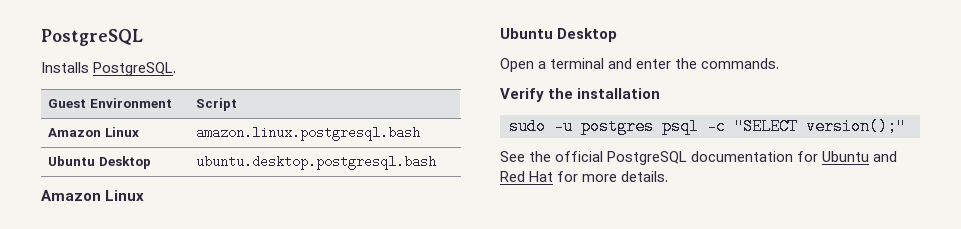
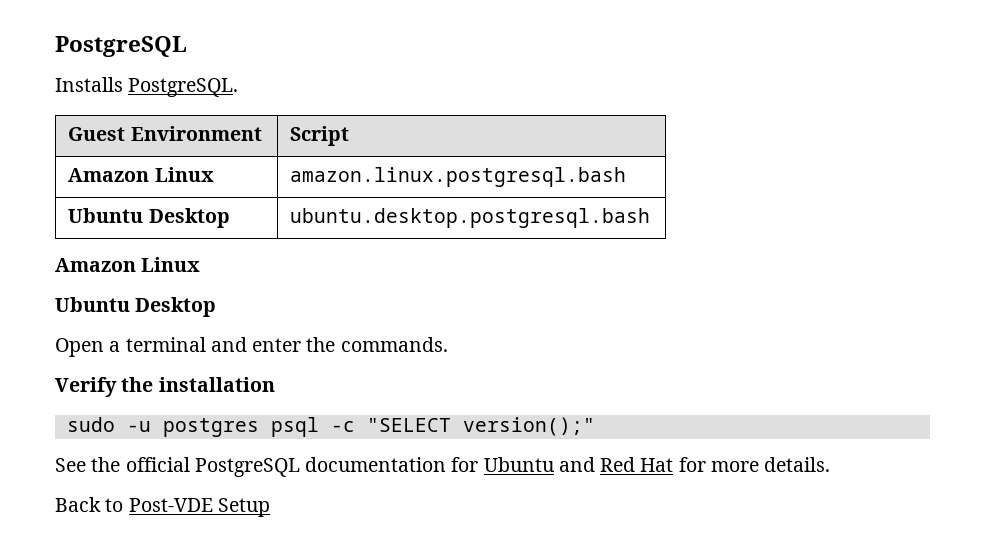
+ Back to Post-VDE Setup

